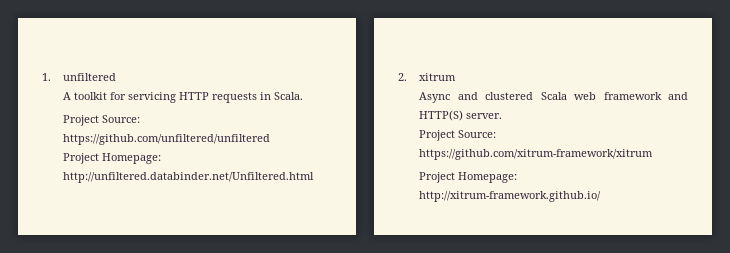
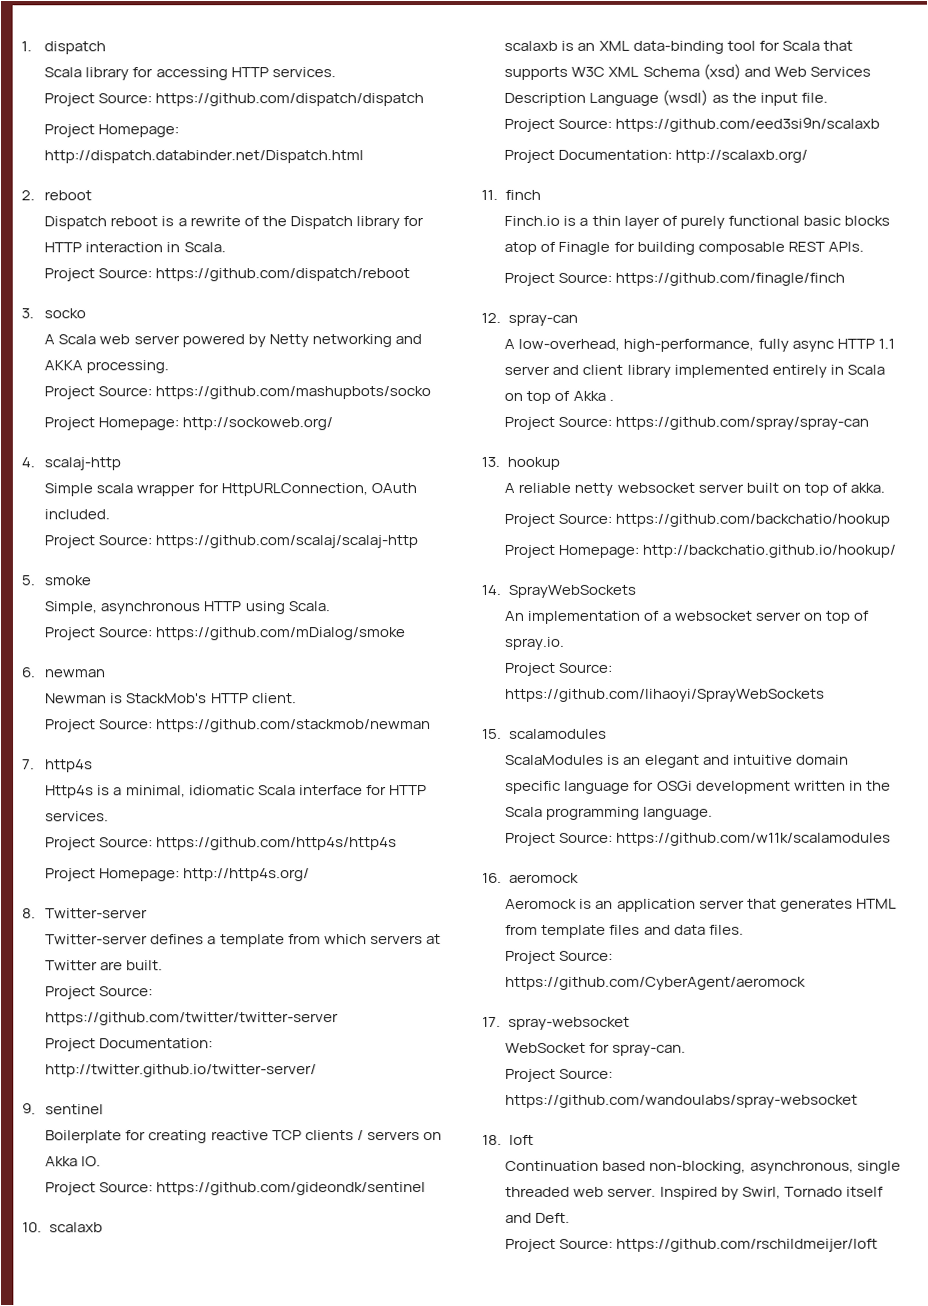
- 1. unfiltered
- A toolkit for servicing HTTP requests in Scala.
- Project Source: https://github.com/unfiltered/unfiltered
- Project Homepage: http://unfiltered.databinder.net/Unfiltered.html
- 2. xitrum
- Async and clustered Scala web framework and HTTP(S) server.
- Project Source: https://github.com/xitrum-framework/xitrum
- Project Homepage: http://xitrum-framework.github.io/
+ 1. dispatch
+ Scala library for accessing HTTP services.
+ Project Source: https://github.com/dispatch/dispatch
+ Project Homepage: http://dispatch.databinder.net/Dispatch.html
+ 2. reboot
+ Dispatch reboot is a rewrite of the Dispatch library for HTTP interaction in Scala.
+ Project Source: https://github.com/dispatch/reboot
+ 3. socko
+ A Scala web server powered by Netty networking and AKKA processing.
+ Project Source: https://github.com/mashupbots/socko
+ Project Homepage: http://sockoweb.org/
+ 4. scalaj-http
+ Simple scala wrapper for HttpURLConnection, OAuth included.
+ Project Source: https://github.com/scalaj/scalaj-http
+ 5. smoke
+ Simple, asynchronous HTTP using Scala.
+ Project Source: https://github.com/mDialog/smoke
+ 6. newman
+ Newman is StackMob's HTTP client.
+ Project Source: https://github.com/stackmob/newman
+ 7. http4s
+ Http4s is a minimal, idiomatic Scala interface for HTTP services.
+ Project Source: https://github.com/http4s/http4s
+ Project Homepage: http://http4s.org/
+ 8. Twitter-server
+ Twitter-server defines a template from which servers at Twitter are built.
+ Project Source: https://github.com/twitter/twitter-server
+ Project Documentation: http://twitter.github.io/twitter-server/
+ 9. sentinel
+ Boilerplate for creating reactive TCP clients / servers on Akka IO.
+ Project Source: https://github.com/gideondk/sentinel
+ 10. scalaxb
+ scalaxb is an XML data-binding tool for Scala that supports W3C XML Schema (xsd) and Web Services Description Language (wsdl) as the input file.
+ Project Source: https://github.com/eed3si9n/scalaxb
+ Project Documentation: http://scalaxb.org/
+ 11. finch
+ Finch.io is a thin layer of purely functional basic blocks atop of Finagle for building composable REST APIs.
+ Project Source: https://github.com/finagle/finch
+ 12. spray-can
+ A low-overhead, high-performance, fully async HTTP 1.1 server and client library implemented entirely in Scala on top of Akka .
+ Project Source: https://github.com/spray/spray-can
+ 13. hookup
+ A reliable netty websocket server built on top of akka.
+ Project Source: https://github.com/backchatio/hookup
+ Project Homepage: http://backchatio.github.io/hookup/
+ 14. SprayWebSockets
+ An implementation of a websocket server on top of spray.io.
+ Project Source: https://github.com/lihaoyi/SprayWebSockets
+ 15. scalamodules
+ ScalaModules is an elegant and intuitive domain specific language for OSGi development written in the Scala programming language.
+ Project Source: https://github.com/w11k/scalamodules
+ 16. aeromock
+ Aeromock is an application server that generates HTML from template files and data files.
+ Project Source: https://github.com/CyberAgent/aeromock
+ 17. spray-websocket
+ WebSocket for spray-can.
+ Project Source: https://github.com/wandoulabs/spray-websocket
+ 18. loft
+ Continuation based non-blocking, asynchronous, single threaded web server. Inspired by Swirl, Tornado itself and Deft.
+ Project Source: https://github.com/rschildmeijer/loft

